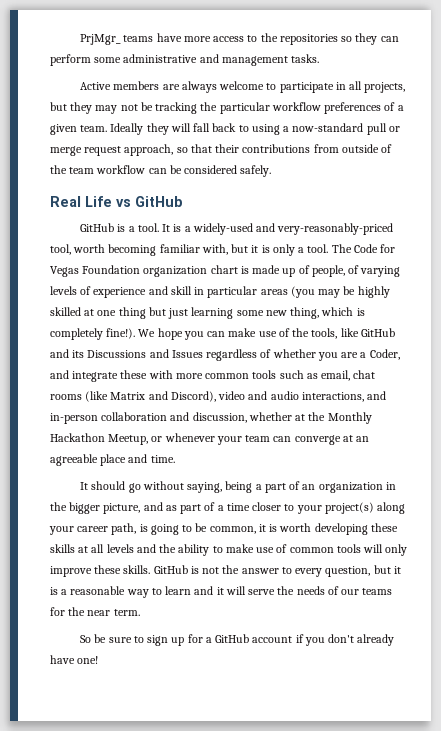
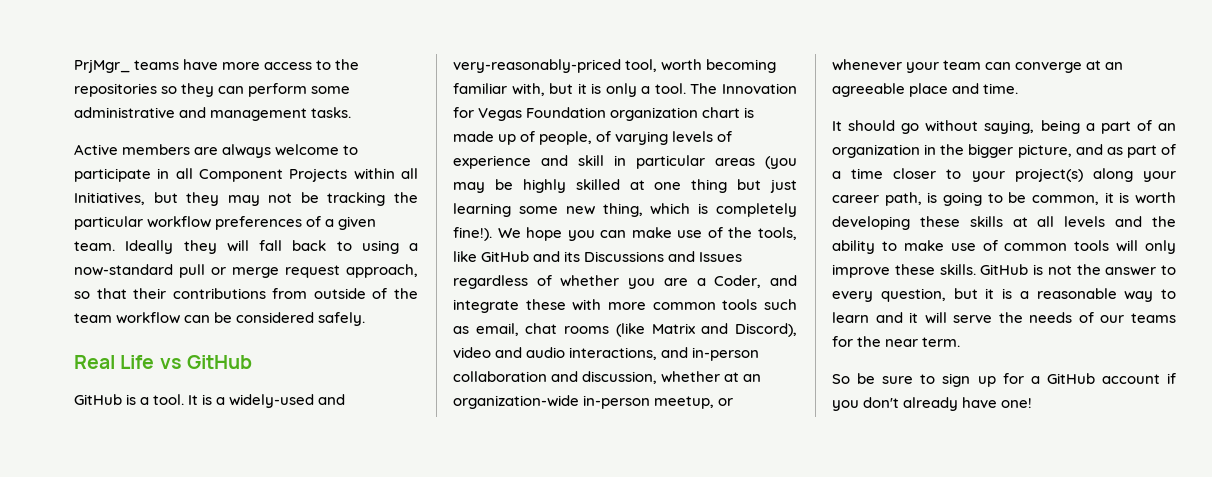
- Active members are always welcome to participate in all projects, but they may not be tracking the particular workflow preferences of a given team.
+ Active members are always welcome to participate in all Component Projects within all Initiatives, but they may not be tracking the particular workflow preferences of a given team.
- The Code for Vegas Foundation organization chart is made up of people, of varying levels of experience and skill in particular areas (you may be highly skilled at one thing but just learning some new thing, which is completely fine!).
+ The Innovation for Vegas Foundation organization chart is made up of people, of varying levels of experience and skill in particular areas (you may be highly skilled at one thing but just learning some new thing, which is completely fine!).
- We hope you can make use of the tools, like GitHub and its Discussions and Issues regardless of whether you are a Coder, and integrate these with more common tools such as email, chat rooms (like Matrix and Discord), video and audio interactions, and in-person collaboration and discussion, whether at the Monthly Hackathon Meetup, or whenever your team can converge at an agreeable place and time.
+ We hope you can make use of the tools, like GitHub and its Discussions and Issues regardless of whether you are a Coder, and integrate these with more common tools such as email, chat rooms (like Matrix and Discord), video and audio interactions, and in-person collaboration and discussion, whether at an organization-wide in-person meetup, or whenever your team can converge at an agreeable place and time.

